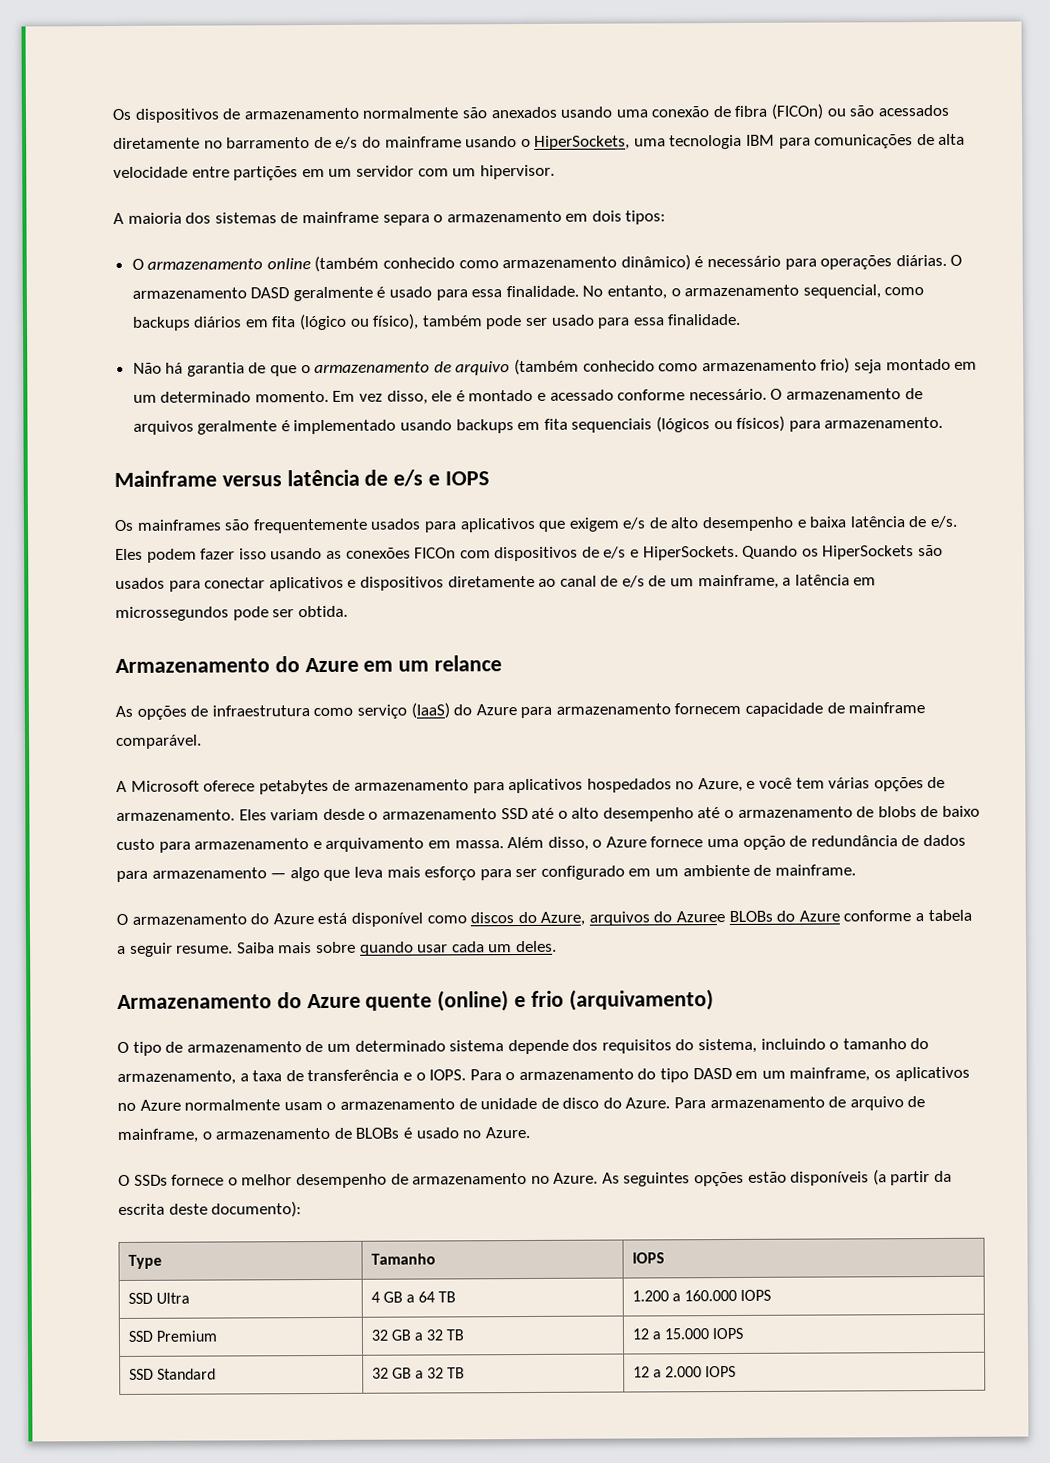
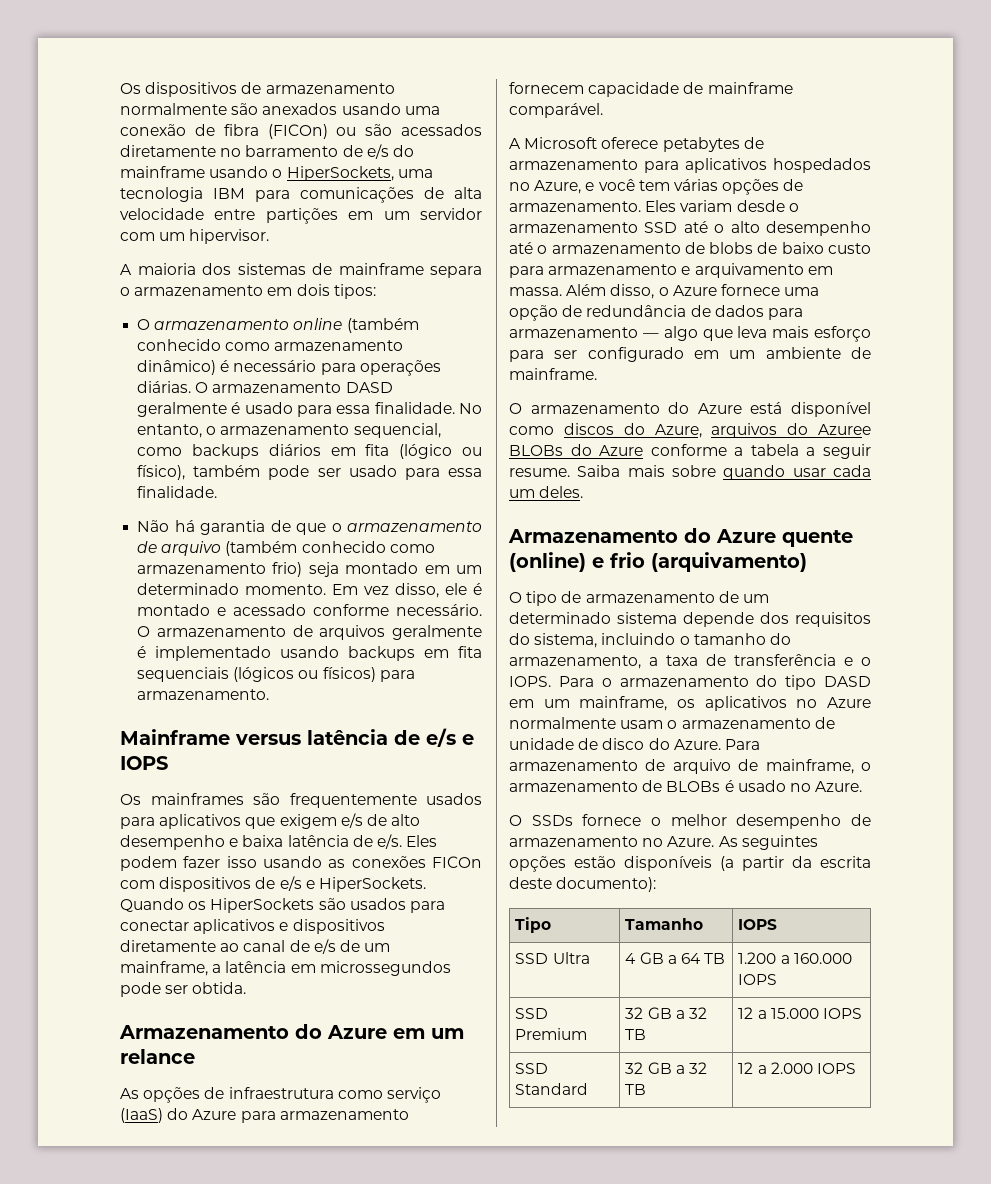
- Type | Tamanho | IOPS
+ Tipo | Tamanho | IOPS

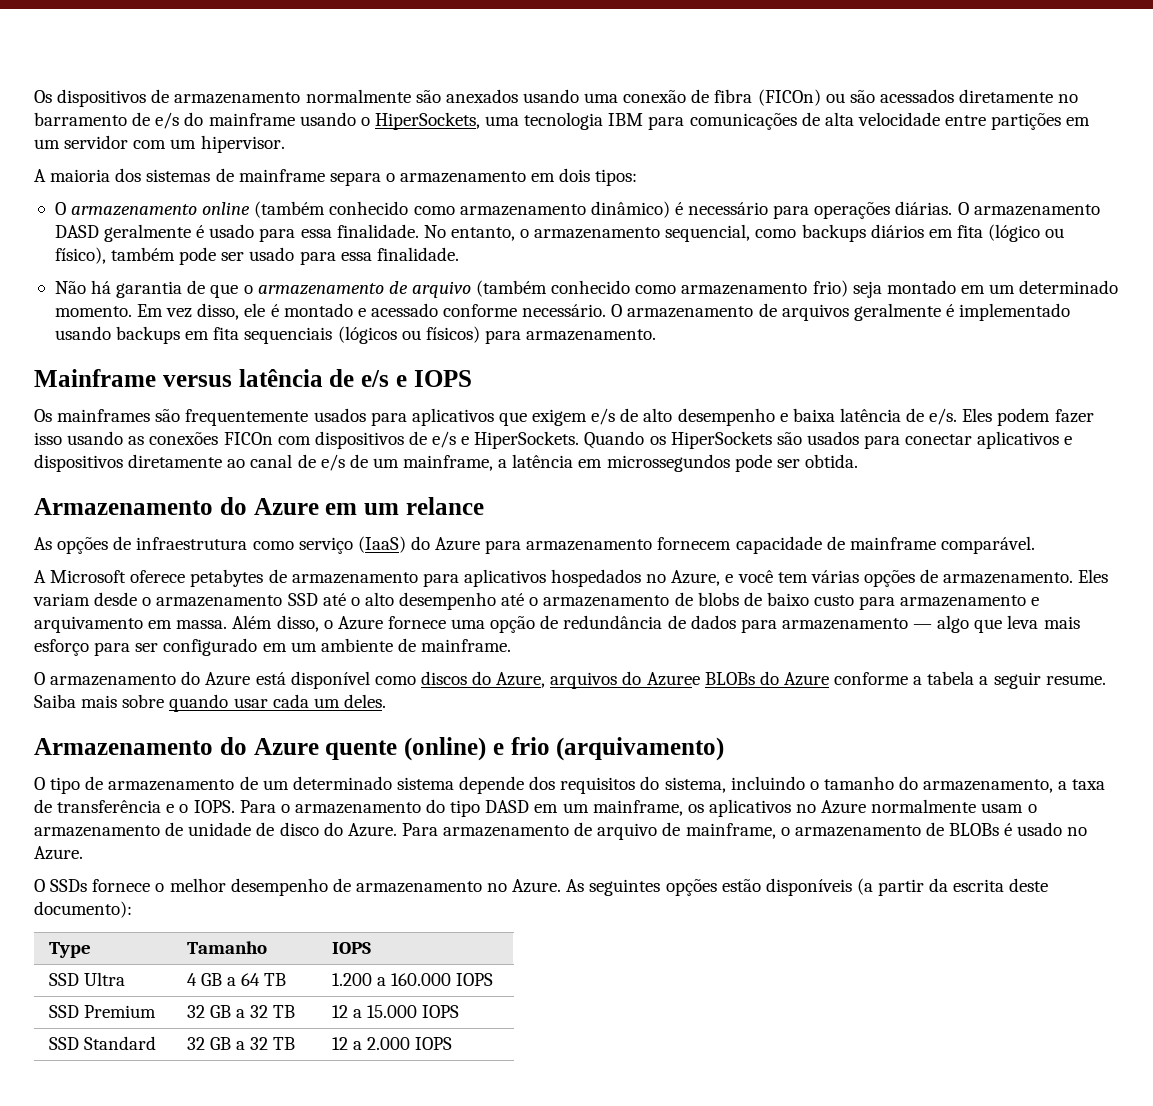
- Tipo | Tamanho | IOPS
+ Type | Tamanho | IOPS

